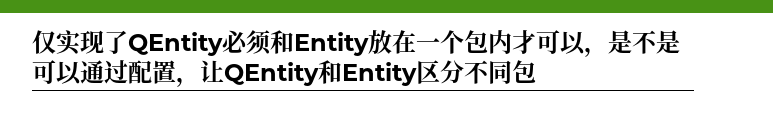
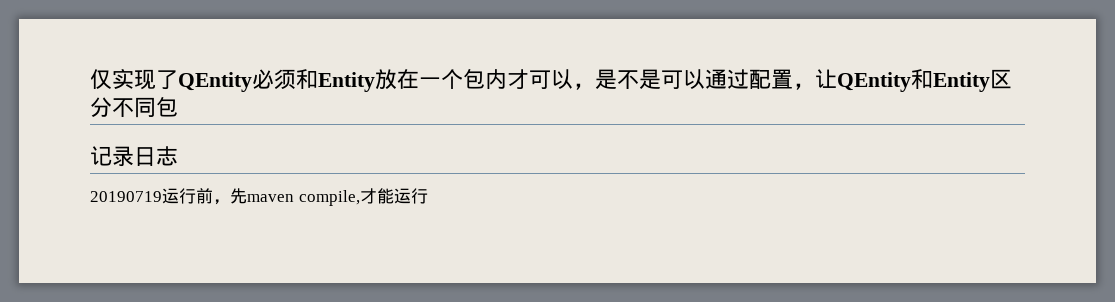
+ 记录日志
+ 20190719运行前，先maven compile,才能运行

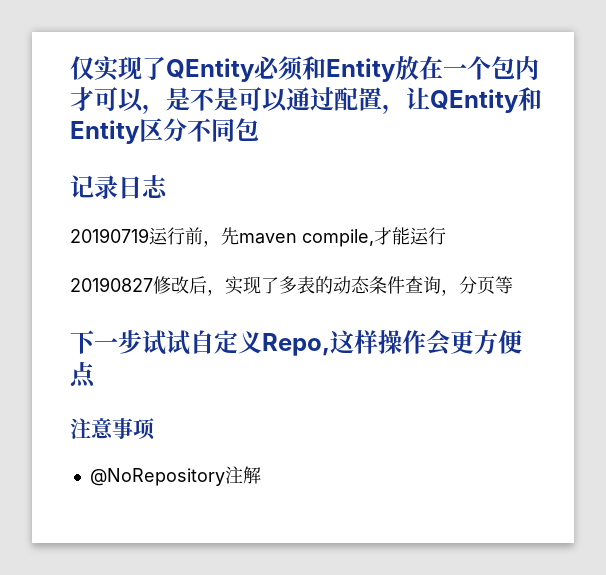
+ 20190827修改后，实现了多表的动态条件查询，分页等
+ 下一步试试自定义Repo,这样操作会更方便点
+ 注意事项
+ @NoRepository注解

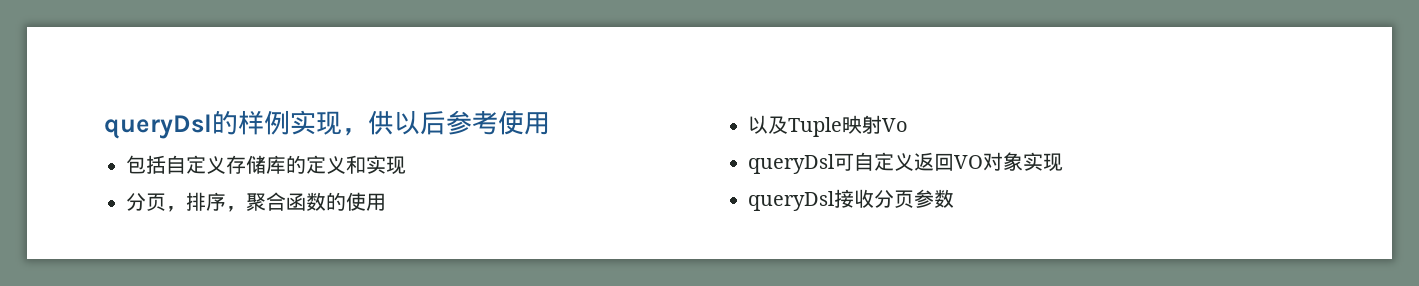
- 仅实现了QEntity必须和Entity放在一个包内才可以，是不是可以通过配置，让QEntity和Entity区分不同包
- 记录日志
- 20190719运行前，先maven compile,才能运行
- 20190827修改后，实现了多表的动态条件查询，分页等
- 下一步试试自定义Repo,这样操作会更方便点
- 注意事项
- @NoRepository注解
+ queryDsl的样例实现，供以后参考使用
+ 包括自定义存储库的定义和实现
+ 分页，排序，聚合函数的使用
+ 以及Tuple映射Vo
+ queryDsl可自定义返回VO对象实现
+ queryDsl接收分页参数

